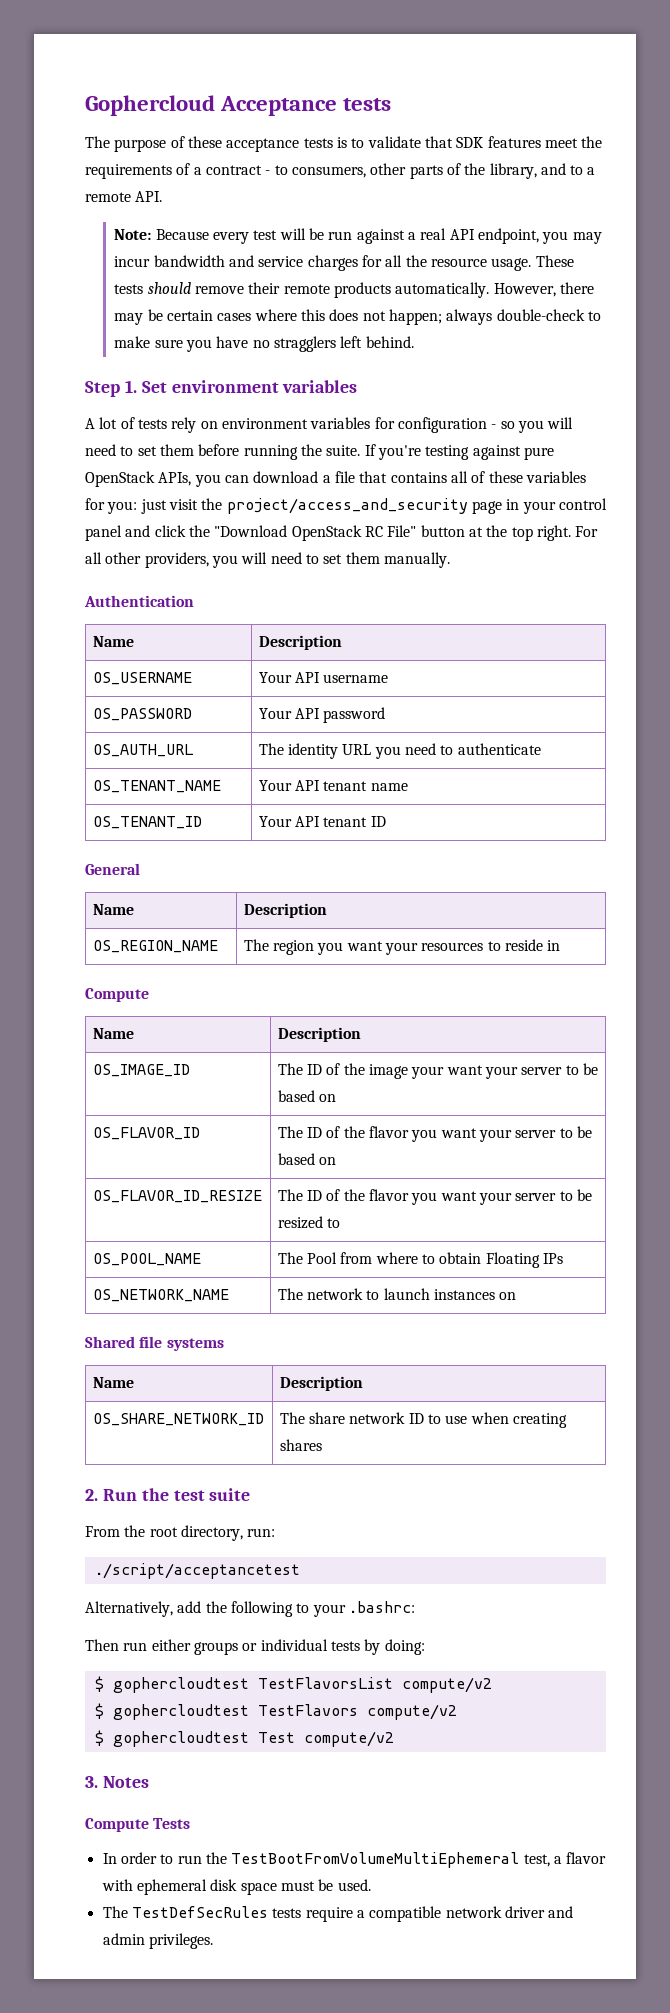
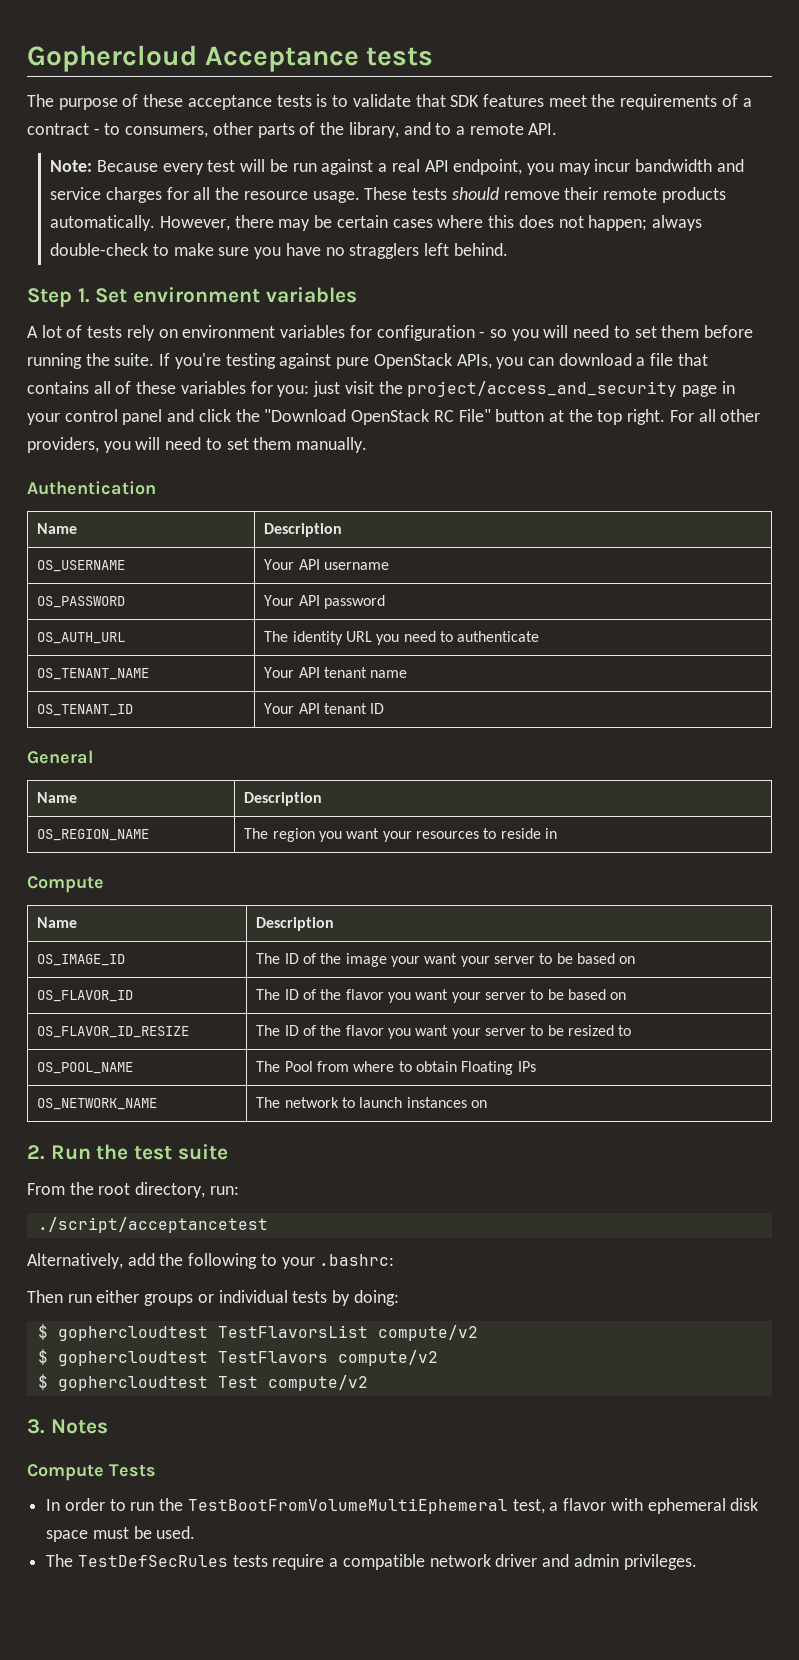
- Shared file systems
- Name | Description
- OS_SHARE_NETWORK_ID | The share network ID to use when creating shares

